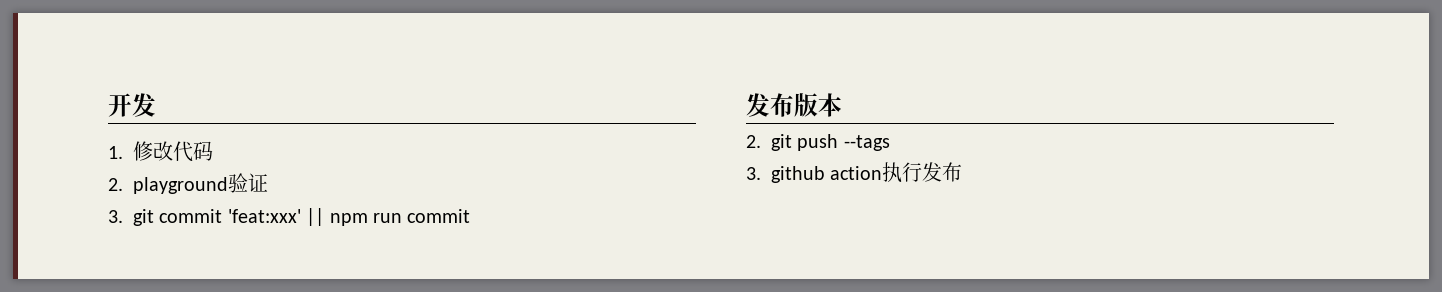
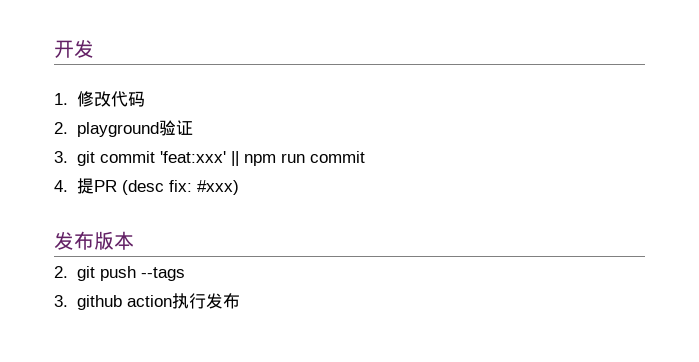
+ 4.提PR (desc fix: #xxx)

